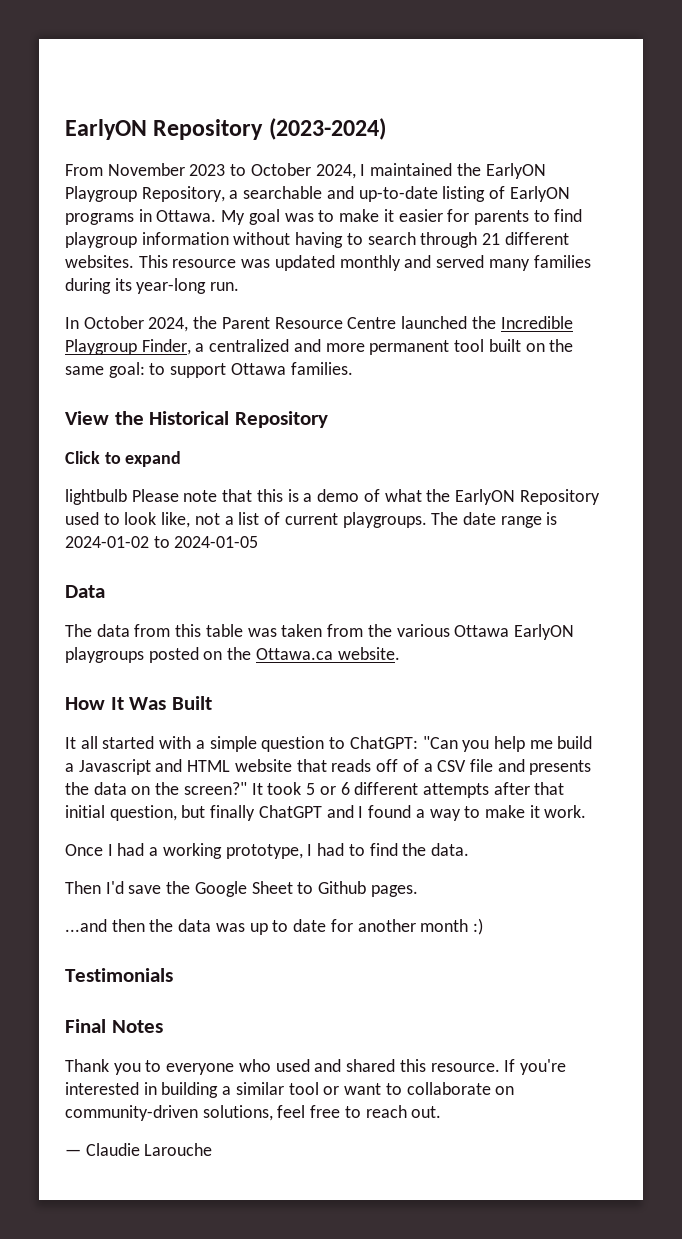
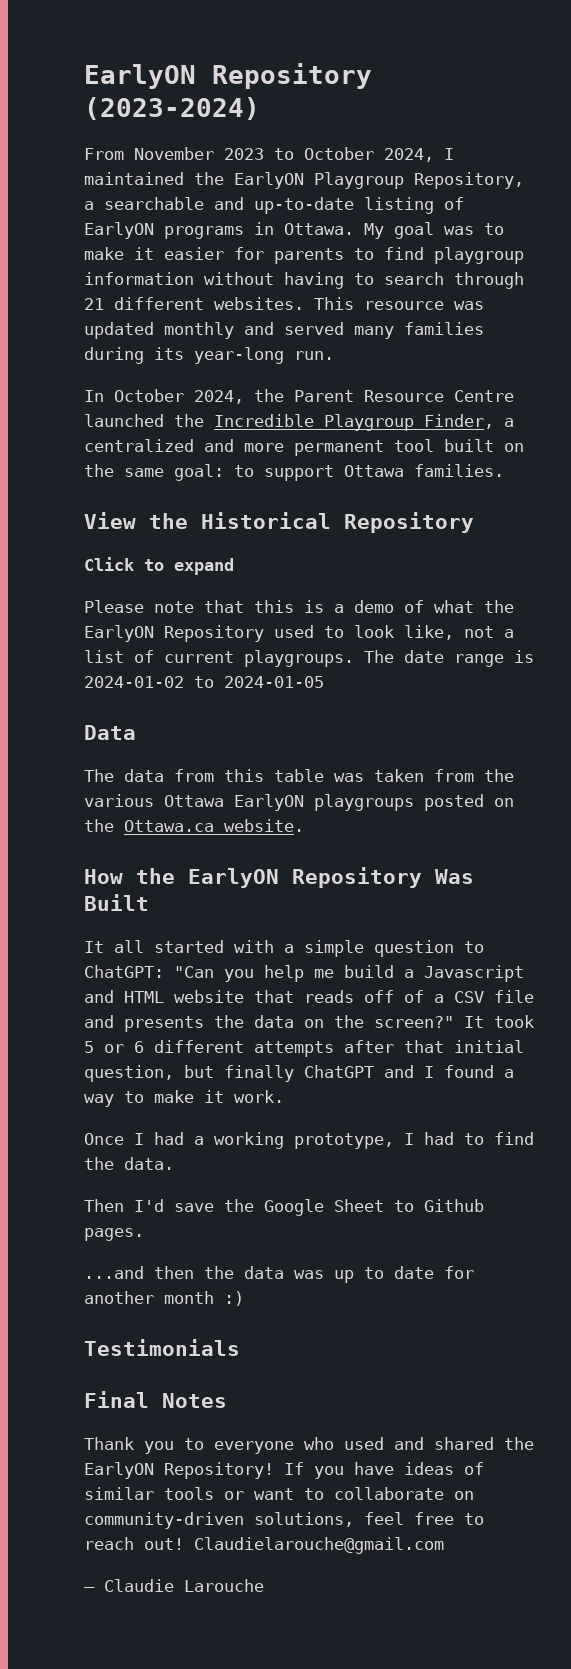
- lightbulb Please note that this is a demo of what the EarlyON Repository used to look like, not a list of current playgroups.
+ Please note that this is a demo of what the EarlyON Repository used to look like, not a list of current playgroups.
- How It Was Built
+ How the EarlyON Repository Was Built
- Thank you to everyone who used and shared this resource. If you're interested in building a similar tool or want to collaborate on community-driven solutions, feel free to reach out.
+ Thank you to everyone who used and shared the EarlyON Repository! If you have ideas of similar tools or want to collaborate on community-driven solutions, feel free to reach out! Claudielarouche@gmail.com

